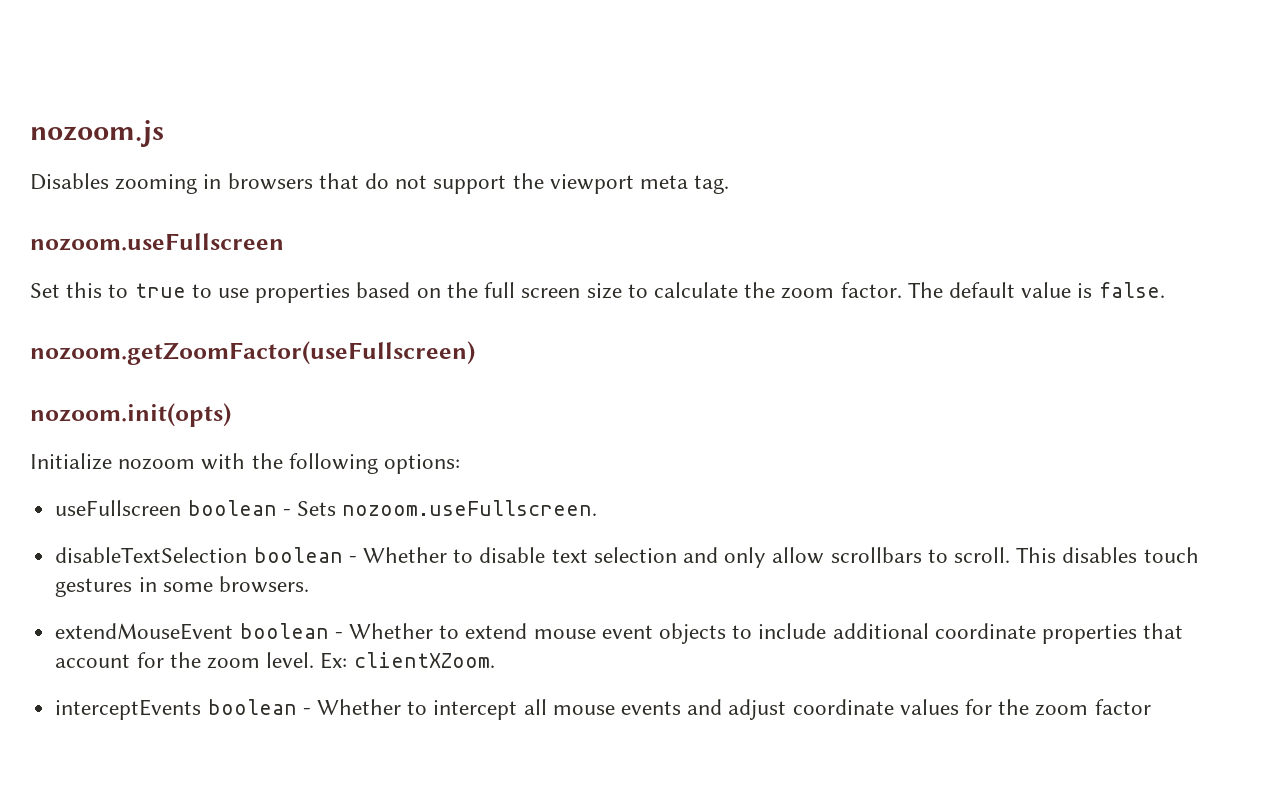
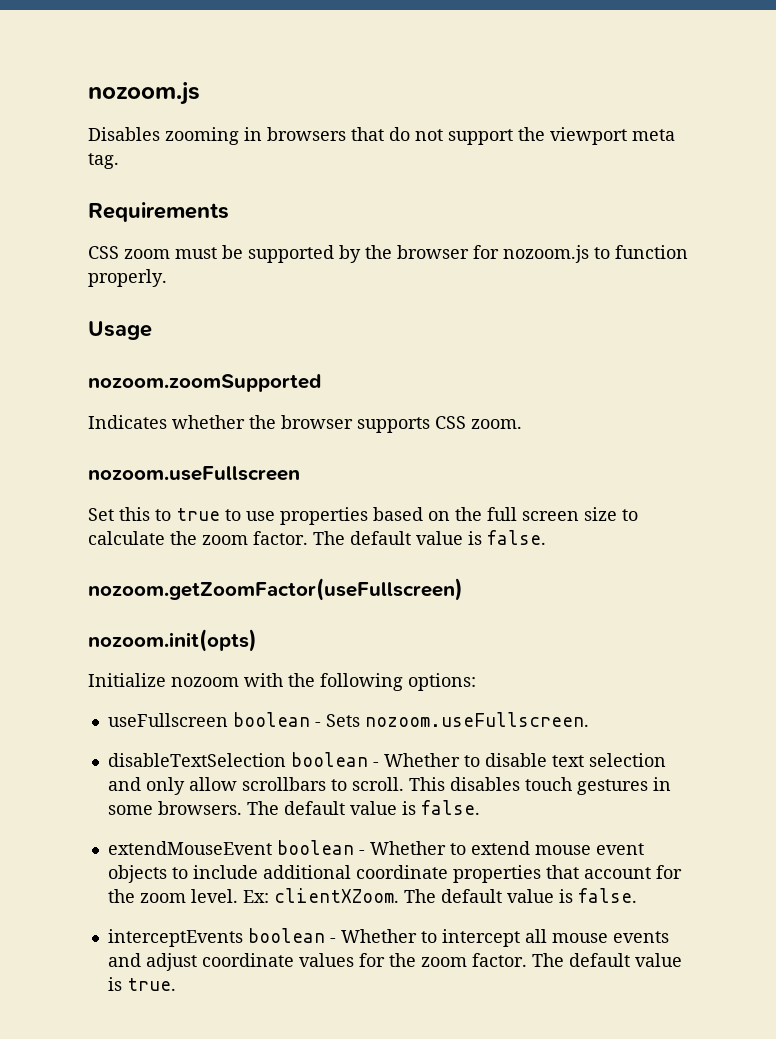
+ Requirements
+ CSS zoom must be supported by the browser for nozoom.js to function properly.
+ Usage
+ nozoom.zoomSupported
+ Indicates whether the browser supports CSS zoom.
- This disables touch gestures in some browsers.
+ This disables touch gestures in some browsers. The default value is false.
- Ex: clientXZoom.
+ Ex: clientXZoom. The default value is false.
- interceptEvents boolean - Whether to intercept all mouse events and adjust coordinate values for the zoom factor
+ interceptEvents boolean - Whether to intercept all mouse events and adjust coordinate values for the zoom factor. The default value is true.

